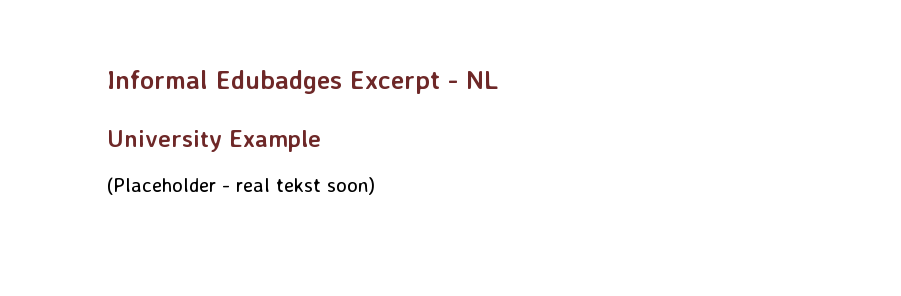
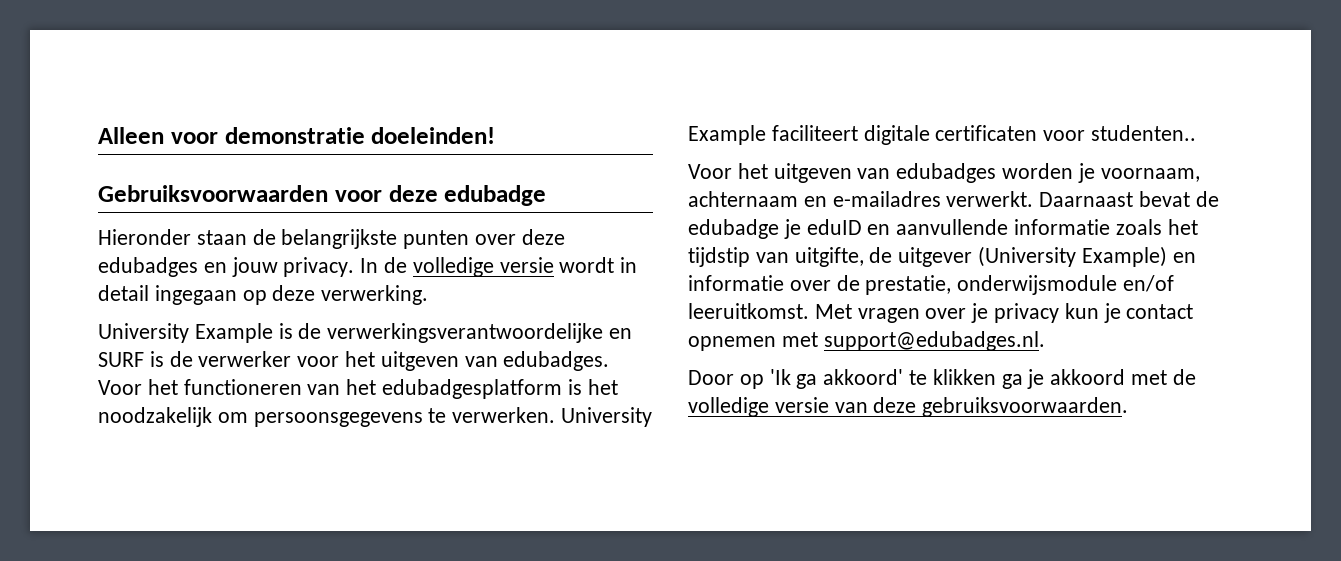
- Informal Edubadges Excerpt - NL
- University Example
- (Placeholder - real tekst soon)
+ Alleen voor demonstratie doeleinden!
+ Gebruiksvoorwaarden voor deze edubadge
+ Hieronder staan de belangrijkste punten over deze edubadges en jouw privacy. In de volledige versie wordt in detail ingegaan op deze verwerking.
+ University Example is de verwerkingsverantwoordelijke en SURF is de verwerker voor het uitgeven van edubadges. Voor het functioneren van het edubadgesplatform is het noodzakelijk om persoonsgegevens te verwerken. University Example faciliteert digitale certificaten voor studenten..
+ Voor het uitgeven van edubadges worden je voornaam, achternaam en e-mailadres verwerkt. Daarnaast bevat de edubadge je eduID en aanvullende informatie zoals het tijdstip van uitgifte, de uitgever (University Example) en informatie over de prestatie, onderwijsmodule en/of leeruitkomst. Met vragen over je privacy kun je contact opnemen met support@edubadges.nl.
+ Door op 'Ik ga akkoord' te klikken ga je akkoord met de volledige versie van deze gebruiksvoorwaarden.

